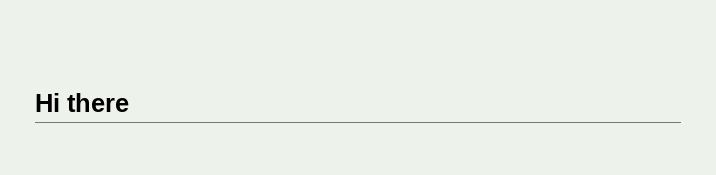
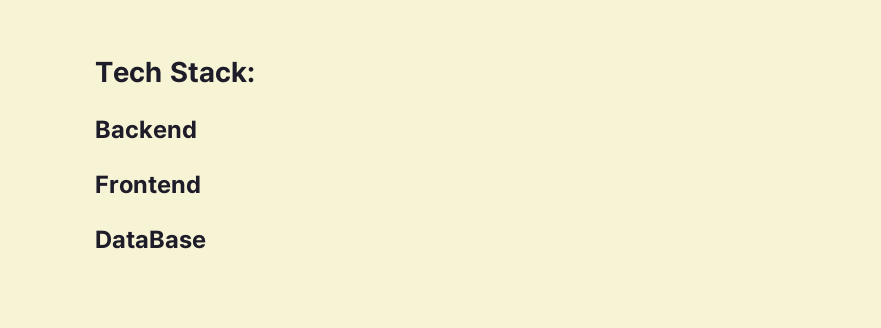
- Hi there
+ Tech Stack:
+ Backend
+ Frontend
+ DataBase

